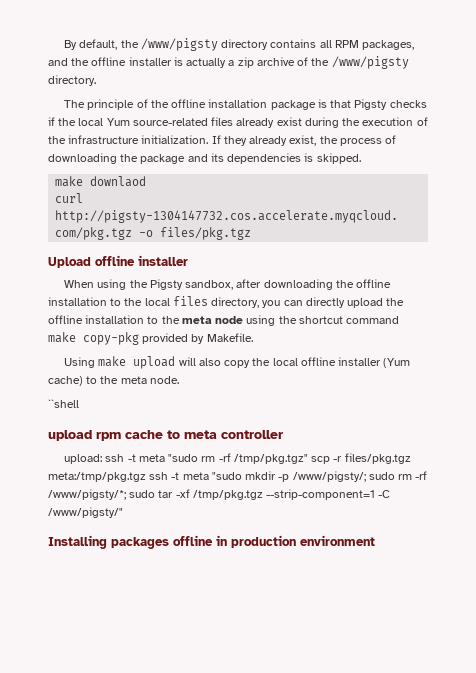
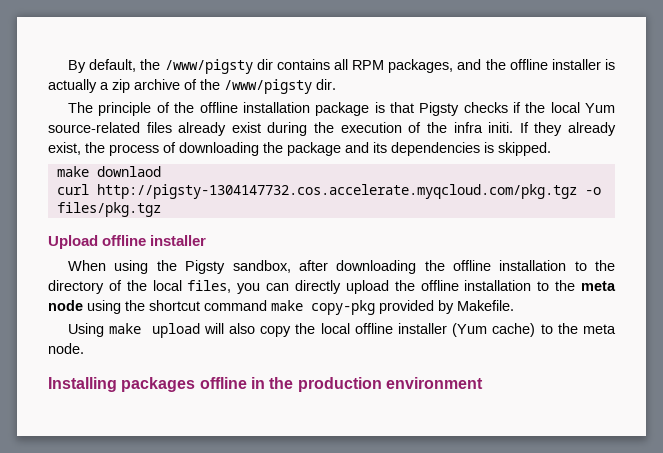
- By default, the /www/pigsty directory contains all RPM packages, and the offline installer is actually a zip archive of the /www/pigsty directory.
+ By default, the /www/pigsty dir contains all RPM packages, and the offline installer is actually a zip archive of the /www/pigsty dir.
- The principle of the offline installation package is that Pigsty checks if the local Yum source-related files already exist during the execution of the infrastructure initialization.
+ The principle of the offline installation package is that Pigsty checks if the local Yum source-related files already exist during the execution of the infra initi.
- When using the Pigsty sandbox, after downloading the offline installation to the local files directory, you can directly upload the offline installation to the meta node using the shortcut command make copy-pkg provided by Makefile.
+ When using the Pigsty sandbox, after downloading the offline installation to the directory of the local files, you can directly upload the offline installation to the meta node using the shortcut command make copy-pkg provided by Makefile.
- ``shell
- upload rpm cache to meta controller
- upload: ssh -t meta "sudo rm -rf /tmp/pkg.tgz" scp -r files/pkg.tgz meta:/tmp/pkg.tgz ssh -t meta "sudo mkdir -p /www/pigsty/; sudo rm -rf /www/pigsty/*; sudo tar -xf /tmp/pkg.tgz --strip-component=1 -C /www/pigsty/"
- Installing packages offline in production environment
+ Installing packages offline in the production environment

